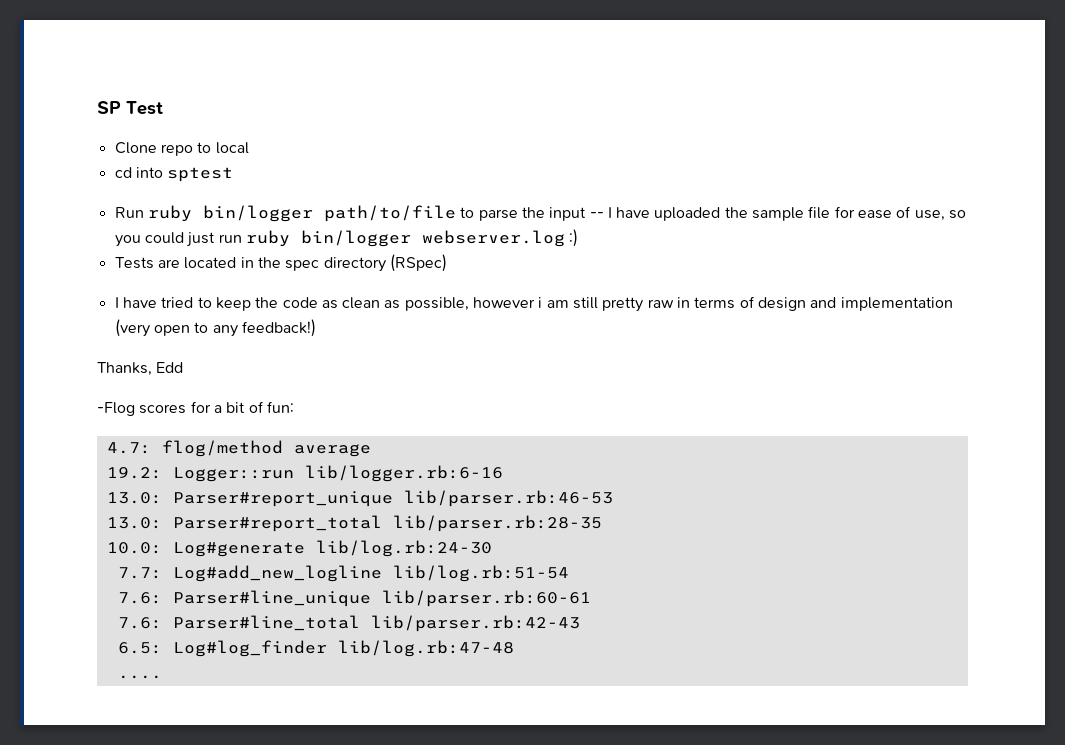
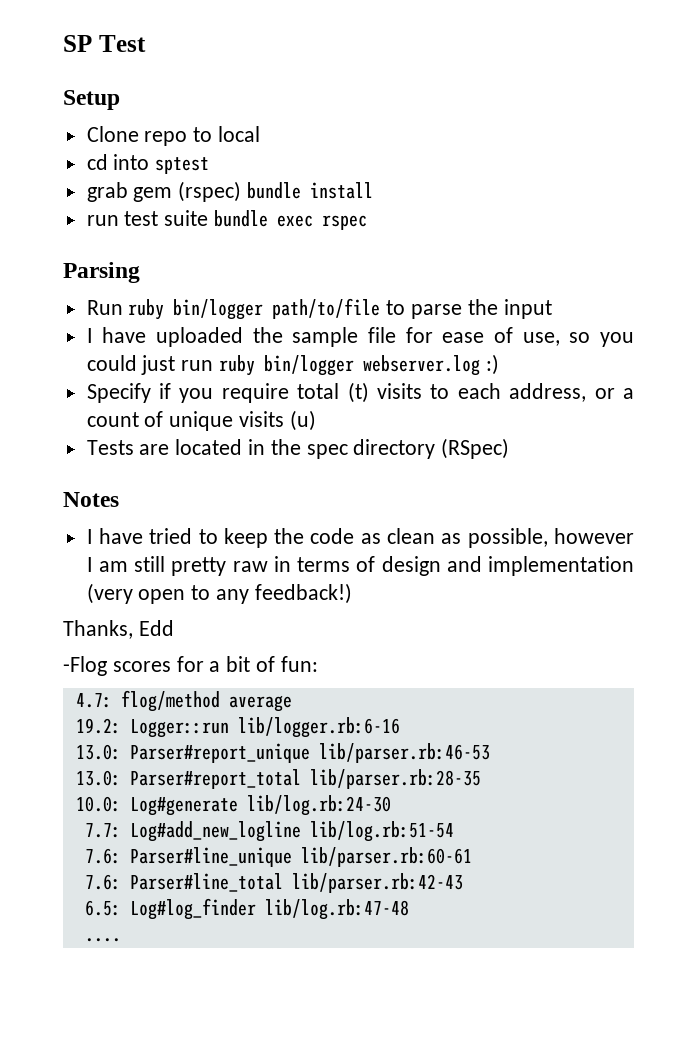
+ Setup
+ grab gem (rspec) bundle install
+ run test suite bundle exec rspec
+ Parsing
- Run ruby bin/logger path/to/file to parse the input -- I have uploaded the sample file for ease of use, so you could just run ruby bin/logger webserver.log :)
+ Run ruby bin/logger path/to/file to parse the input
+ I have uploaded the sample file for ease of use, so you could just run ruby bin/logger webserver.log :)
+ Specify if you require total (t) visits to each address, or a count of unique visits (u)
+ Notes
- I have tried to keep the code as clean as possible, however i am still pretty raw in terms of design and implementation (very open to any feedback!)
+ I have tried to keep the code as clean as possible, however I am still pretty raw in terms of design and implementation (very open to any feedback!)

